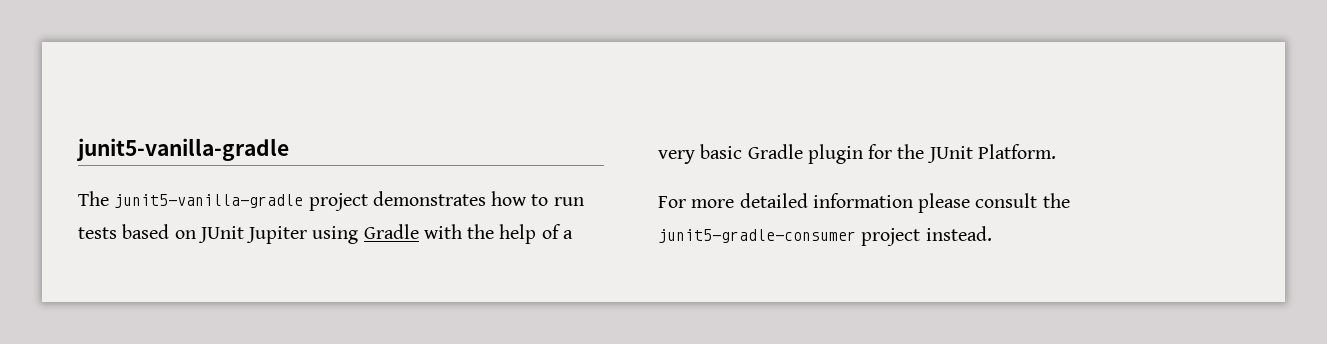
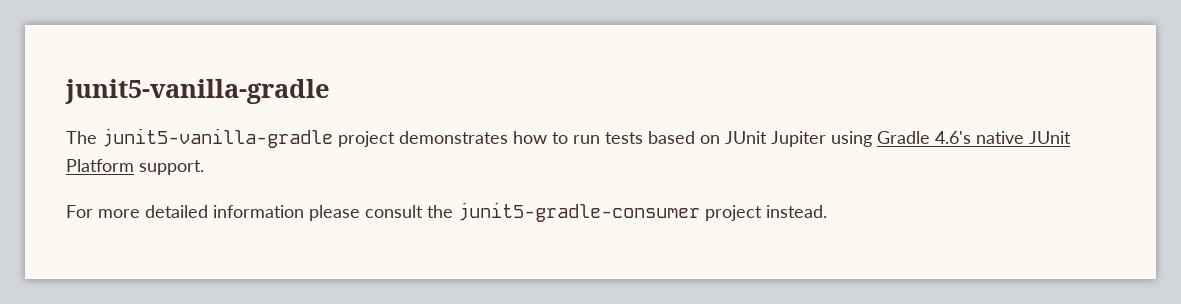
- The junit5-vanilla-gradle project demonstrates how to run tests based on JUnit Jupiter using Gradle with the help of a very basic Gradle plugin for the JUnit Platform.
+ The junit5-vanilla-gradle project demonstrates how to run tests based on JUnit Jupiter using Gradle 4.6's native JUnit Platform support.

